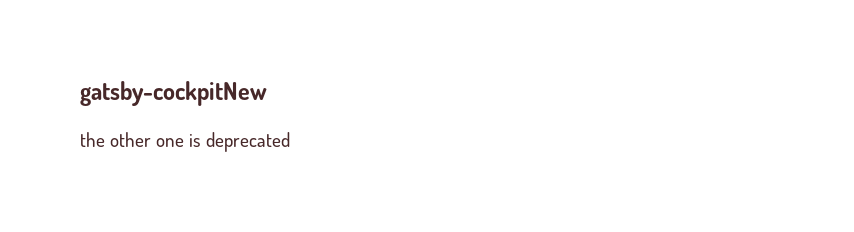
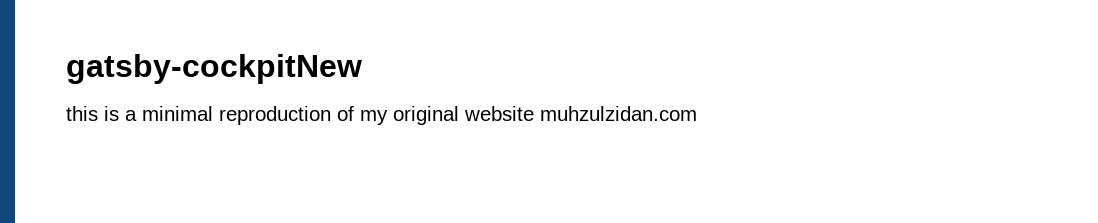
- the other one is deprecated
+ this is a minimal reproduction of my original website muhzulzidan.com

